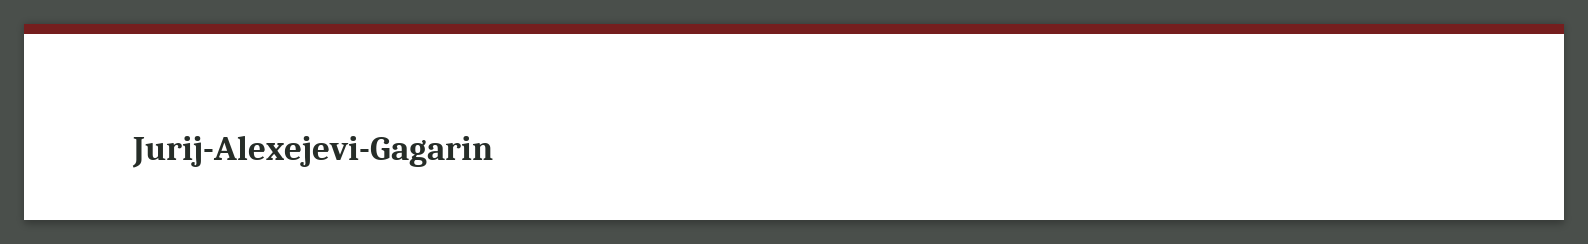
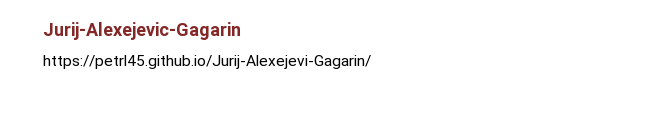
- Jurij-Alexejevi-Gagarin
+ Jurij-Alexejevic-Gagarin
+ https://petrl45.github.io/Jurij-Alexejevi-Gagarin/

